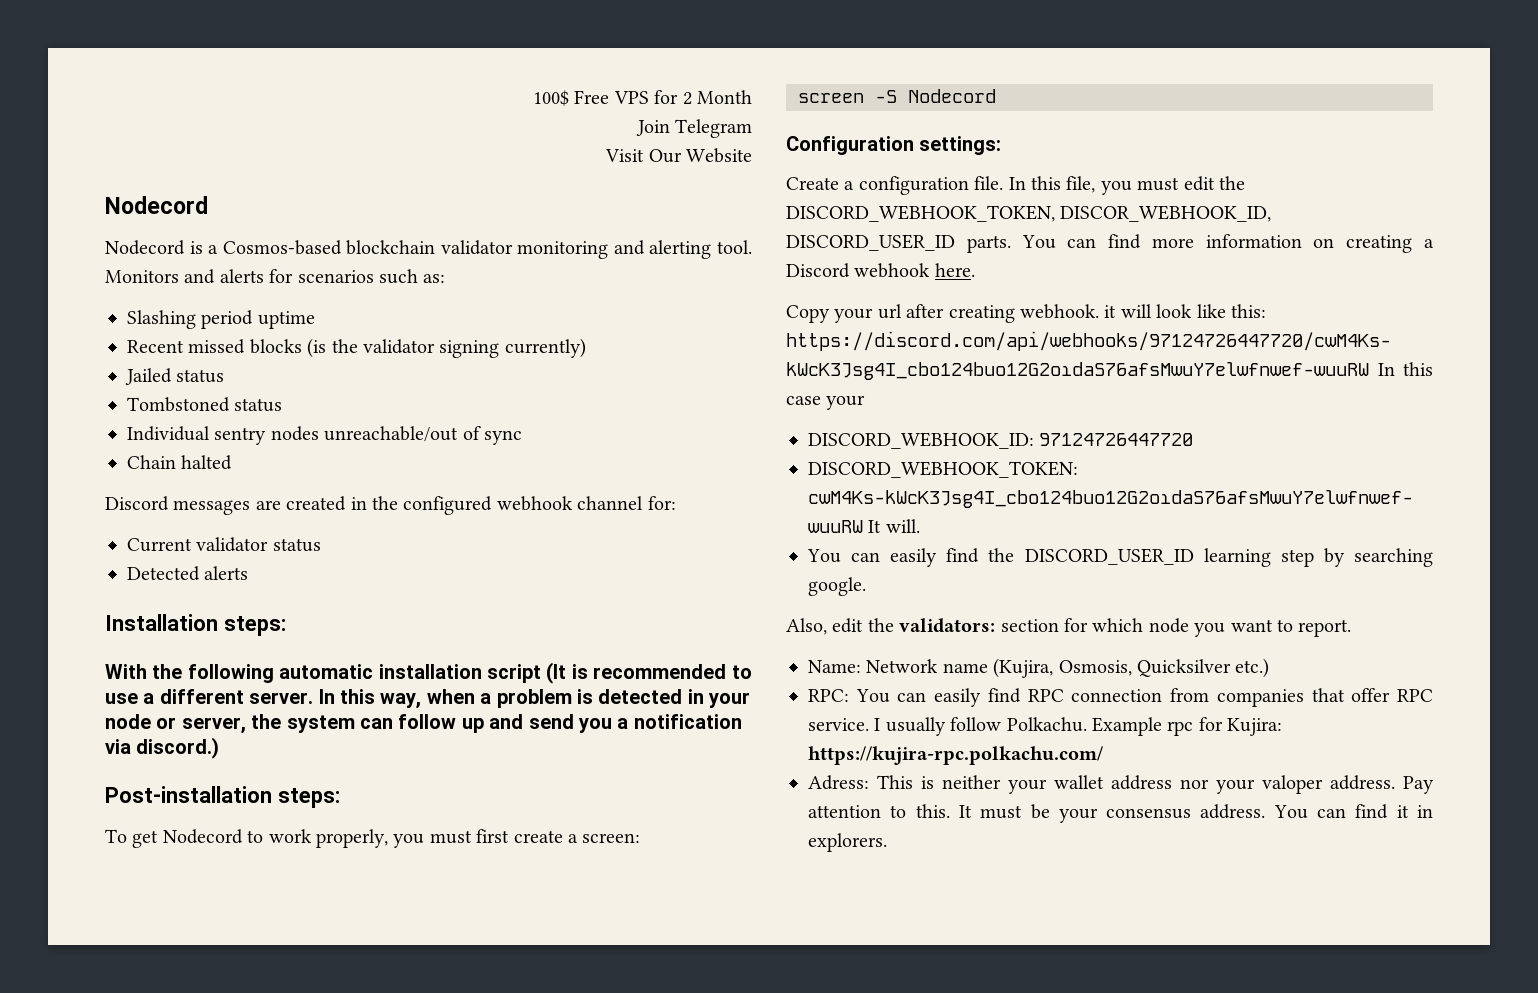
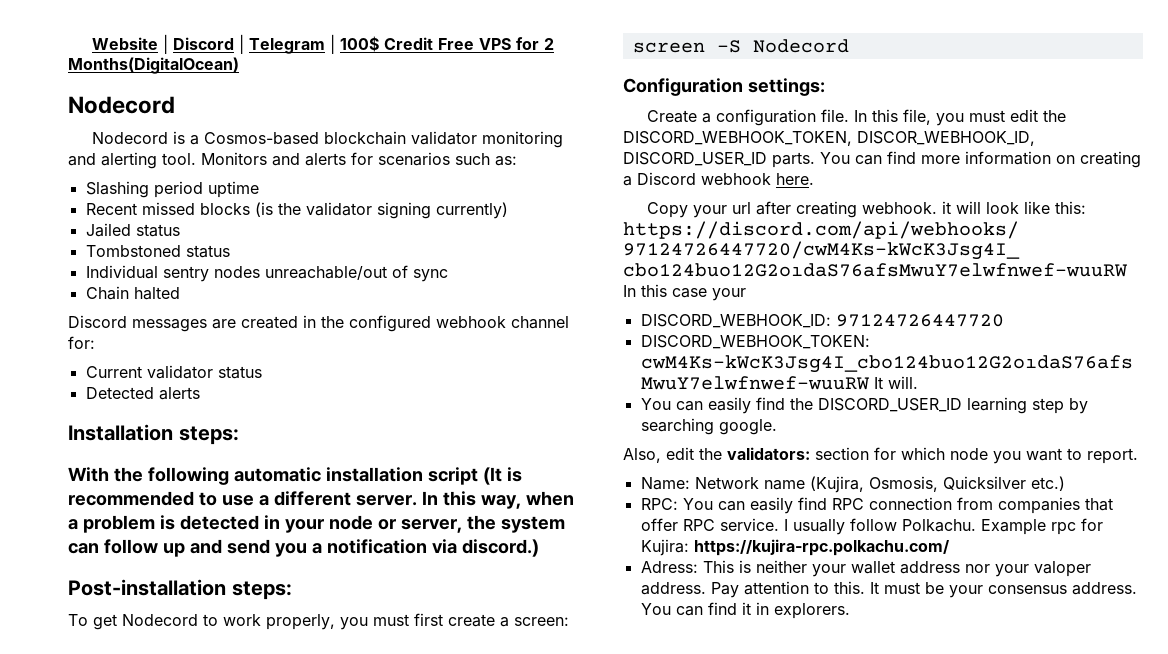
- 100$ Free VPS for 2 Month
- Join Telegram
- Visit Our Website
+ Website | Discord | Telegram | 100$ Credit Free VPS for 2 Months(DigitalOcean)

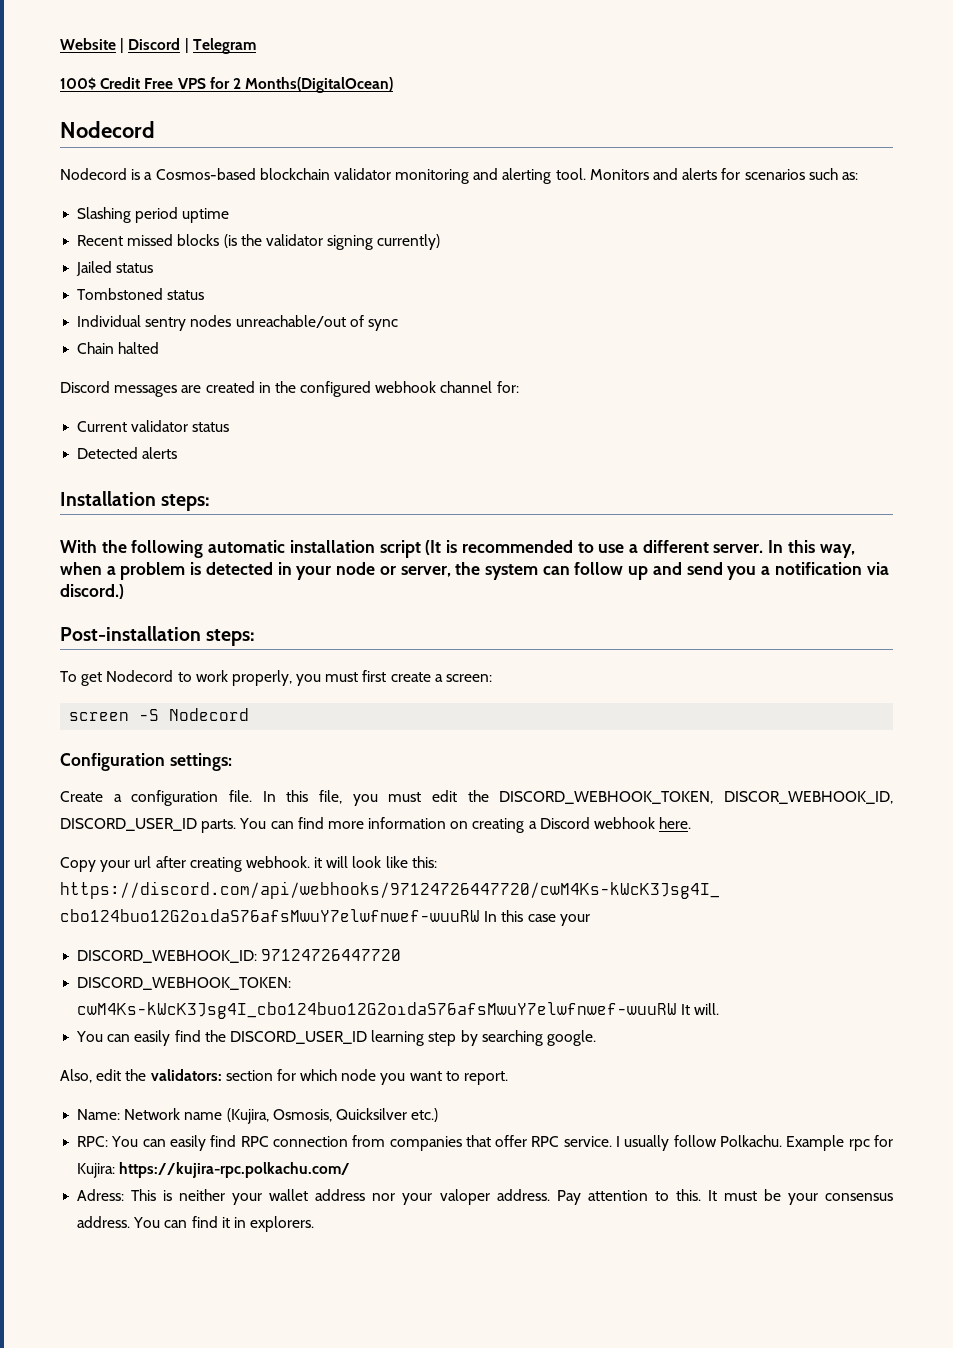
- Website | Discord | Telegram | 100$ Credit Free VPS for 2 Months(DigitalOcean)
+ Website | Discord | Telegram
+ 100$ Credit Free VPS for 2 Months(DigitalOcean)

